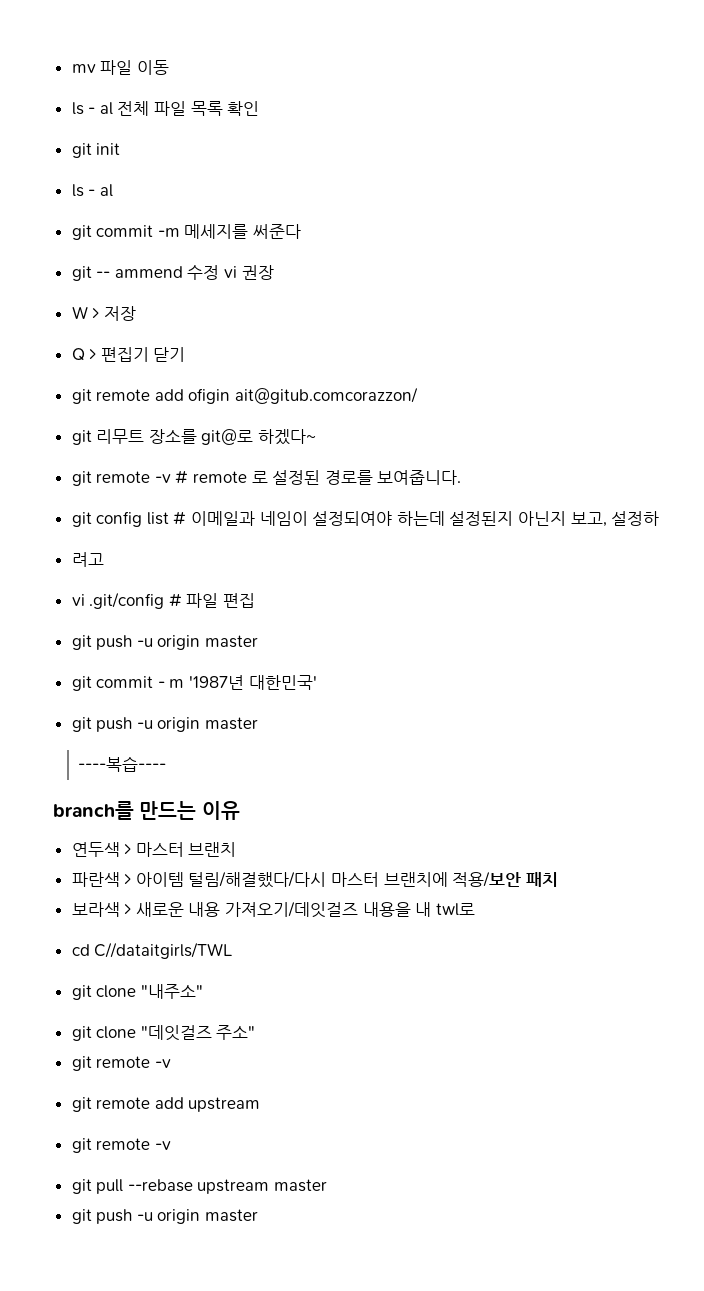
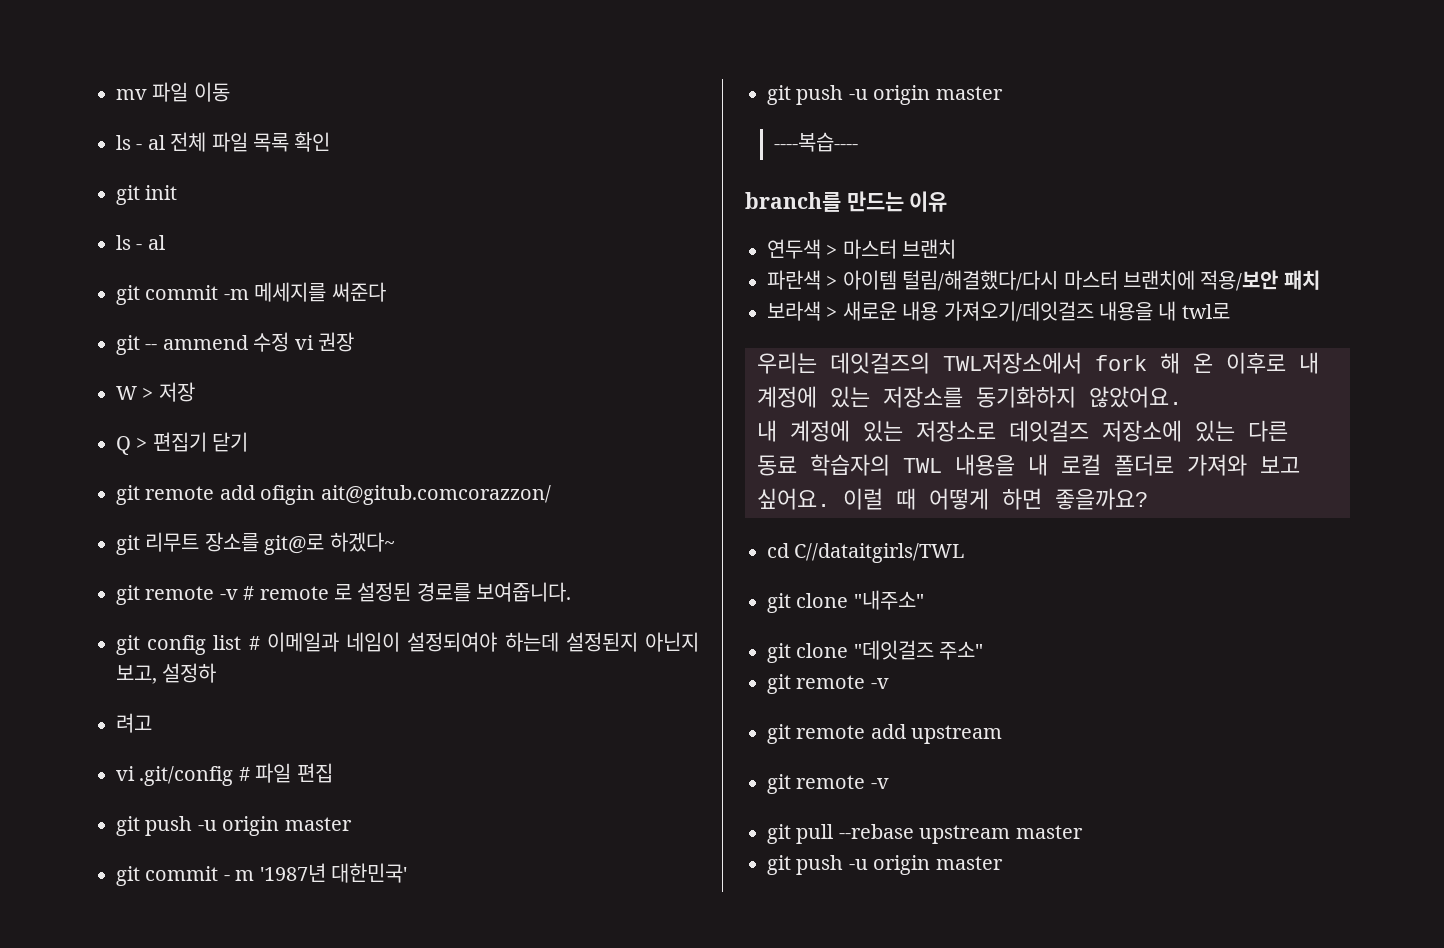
+ 우리는 데잇걸즈의 TWL저장소에서 fork 해 온 이후로 내 계정에 있는 저장소를 동기화하지 않았어요.
+ 내 계정에 있는 저장소로 데잇걸즈 저장소에 있는 다른 동료 학습자의 TWL 내용을 내 로컬 폴더로 가져와 보고 싶어요. 이럴 때 어떻게 하면 좋을까요?

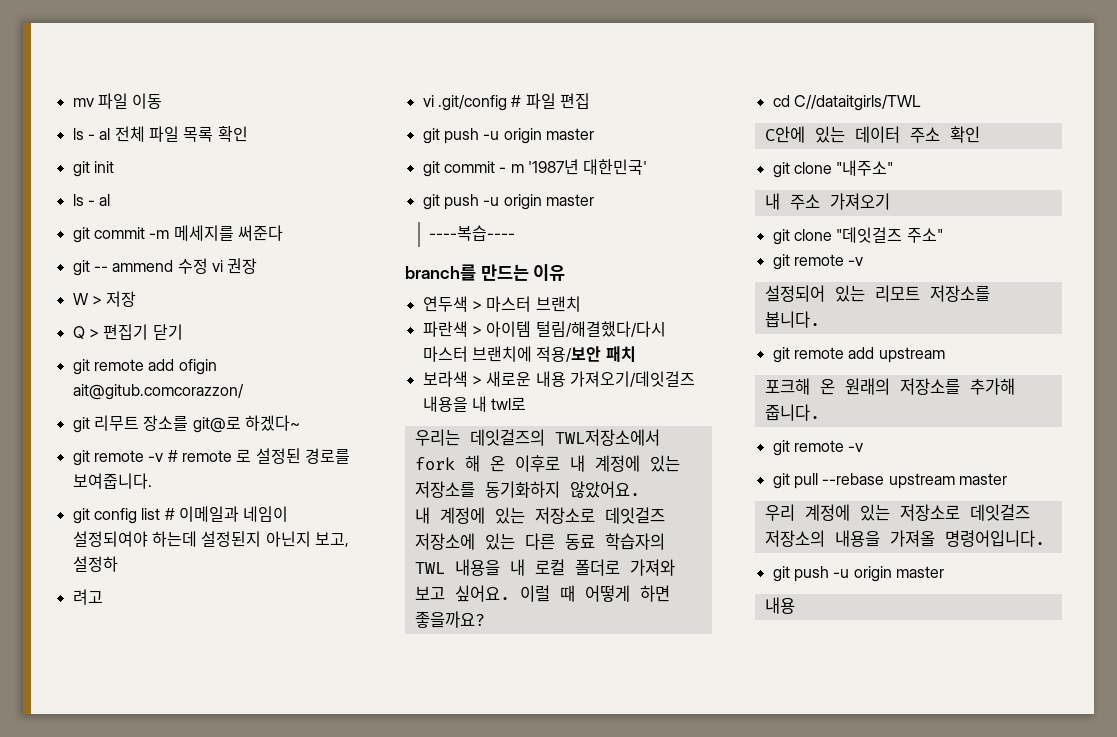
+ C안에 있는 데이터 주소 확인
+ 내 주소 가져오기
+ 설정되어 있는 리모트 저장소를 봅니다.
+ 포크해 온 원래의 저장소를 추가해 줍니다.
  git pull --rebase upstream master
+ 우리 계정에 있는 저장소로 데잇걸즈 저장소의 내용을 가져올 명령어입니다.
  git push -u origin master
+ 내용

